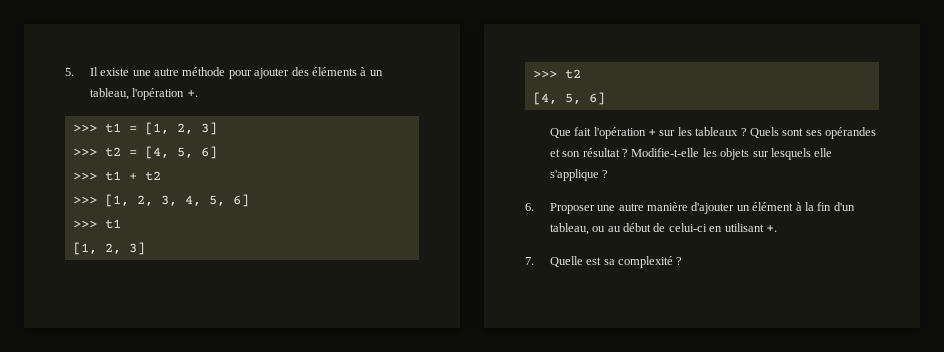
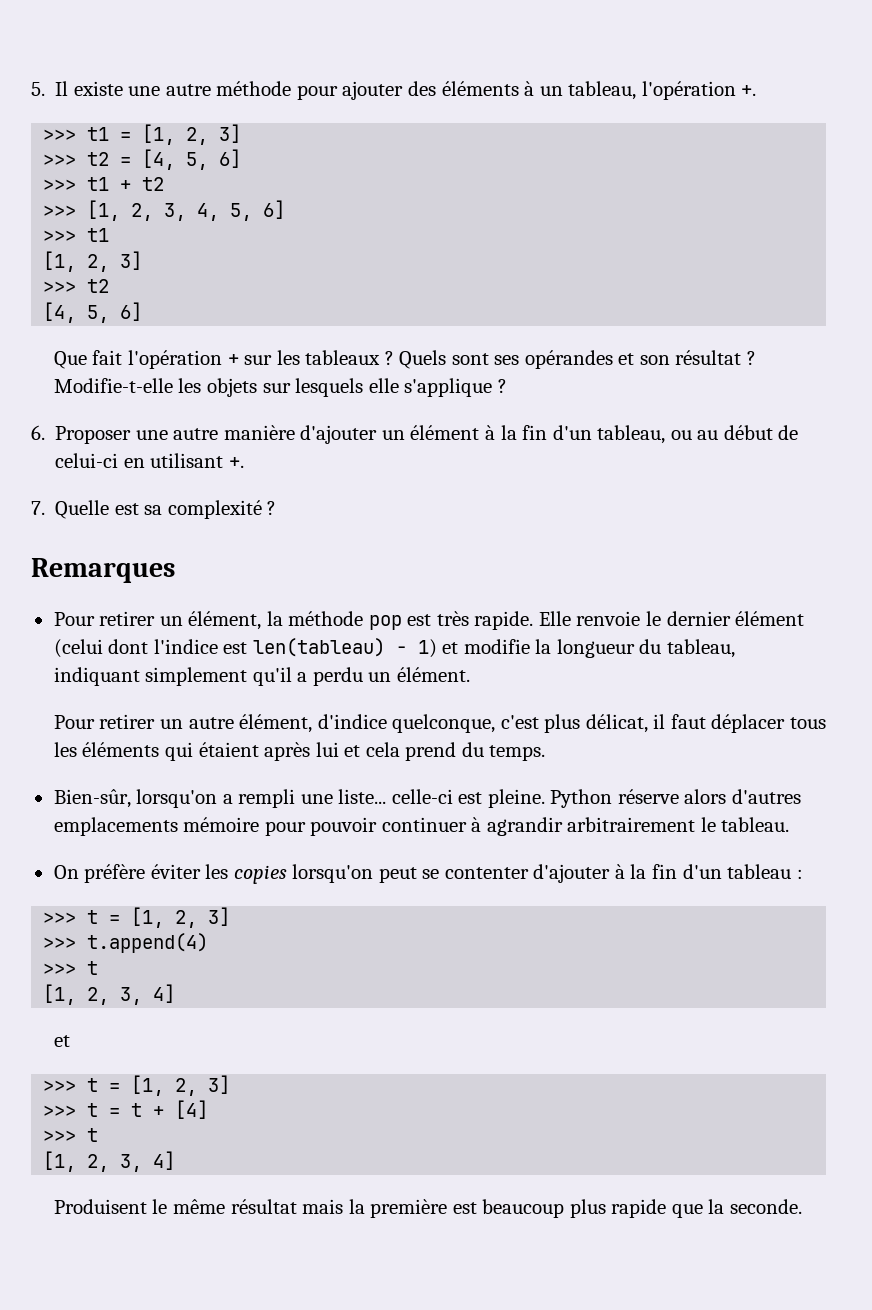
+ Remarques
+ Pour retirer un élément, la méthode pop est très rapide. Elle renvoie le dernier élément (celui dont l'indice est len(tableau) - 1) et modifie la longueur du tableau, indiquant simplement qu'il a perdu un élément.
+ Pour retirer un autre élément, d'indice quelconque, c'est plus délicat, il faut déplacer tous les éléments qui étaient après lui et cela prend du temps.
+ Bien-sûr, lorsqu'on a rempli une liste... celle-ci est pleine. Python réserve alors d'autres emplacements mémoire pour pouvoir continuer à agrandir arbitrairement le tableau.
+ On préfère éviter les copies lorsqu'on peut se contenter d'ajouter à la fin d'un tableau :
+ >>> t = [1, 2, 3]
+ >>> t.append(4)
+ >>> t
+ [1, 2, 3, 4]
+ et
+ >>> t = [1, 2, 3]
+ >>> t = t + [4]
+ >>> t
+ [1, 2, 3, 4]
+ Produisent le même résultat mais la première est beaucoup plus rapide que la seconde.

